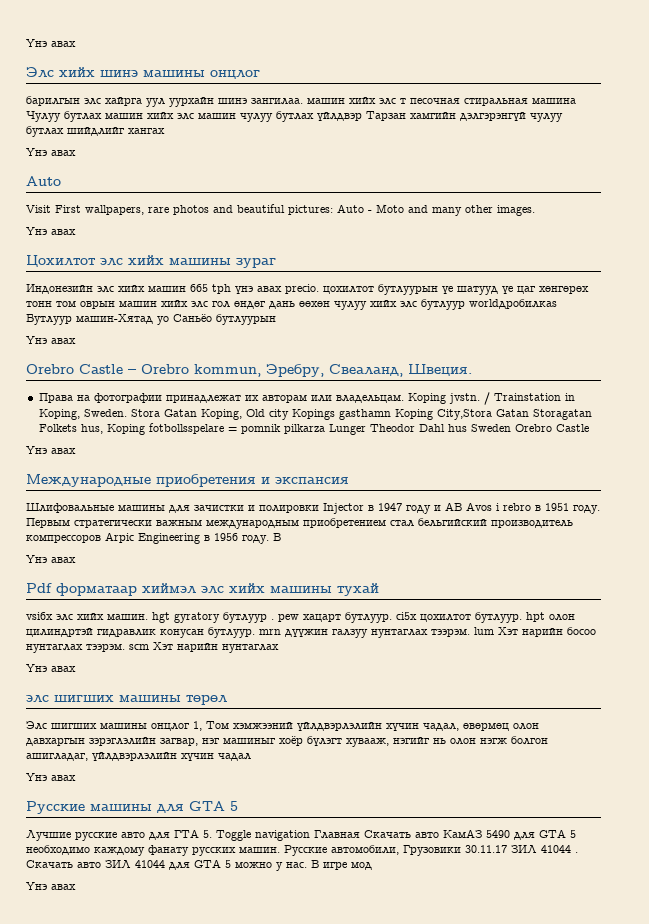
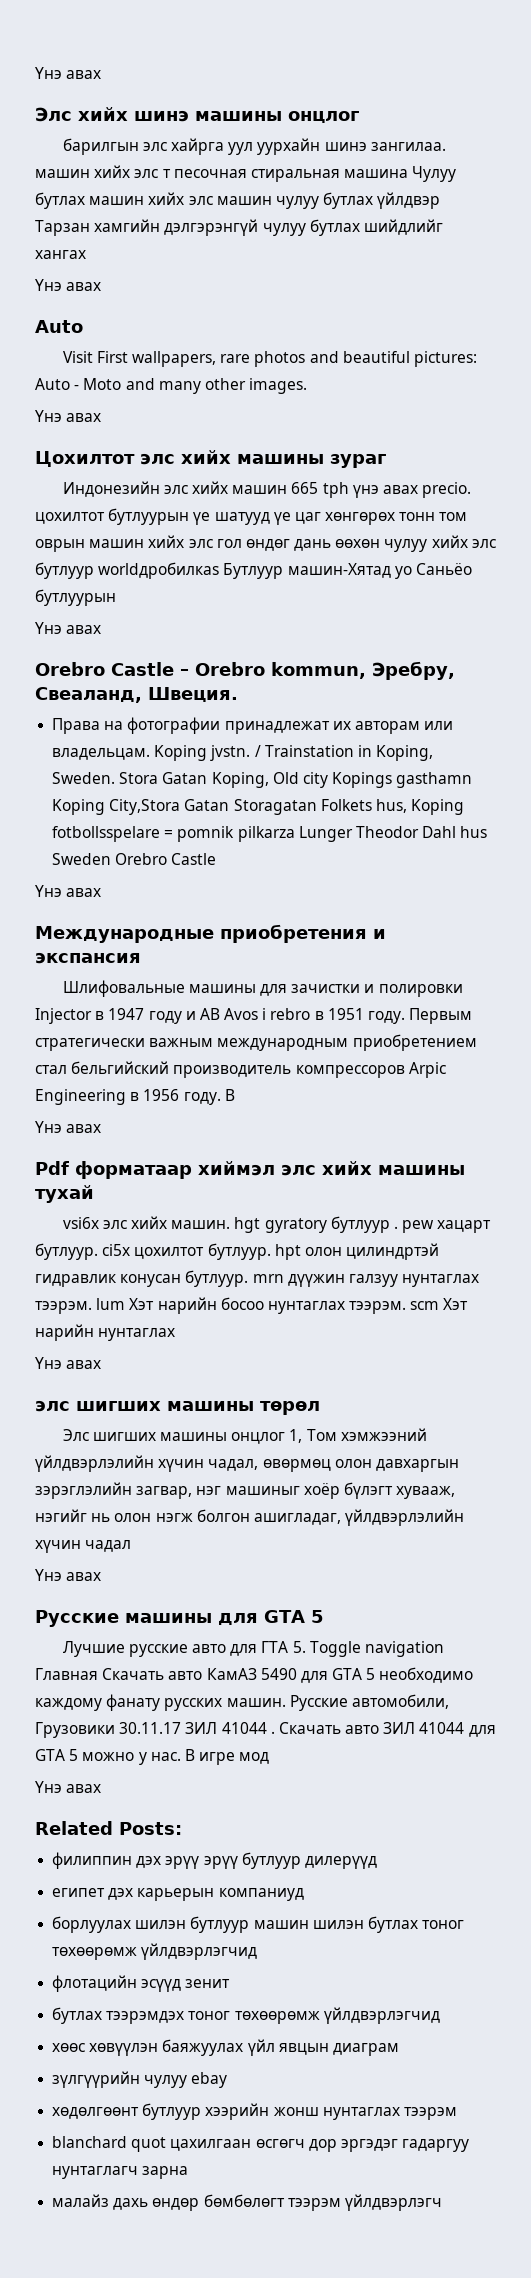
+ Related Posts:
+ филиппин дэх эрүү эрүү бутлуур дилерүүд
+ египет дэх карьерын компаниуд
+ борлуулах шилэн бутлуур машин шилэн бутлах тоног төхөөрөмж үйлдвэрлэгчид
+ флотацийн эсүүд зенит
+ бутлах тээрэмдэх тоног төхөөрөмж үйлдвэрлэгчид
+ хөөс хөвүүлэн баяжуулах үйл явцын диаграм
+ зүлгүүрийн чулуу ebay
+ хөдөлгөөнт бутлуур хээрийн жонш нунтаглах тээрэм
+ blanchard quot цахилгаан өсгөгч дор эргэдэг гадаргуу нунтаглагч зарна
+ малайз дахь өндөр бөмбөлөгт тээрэм үйлдвэрлэгч

